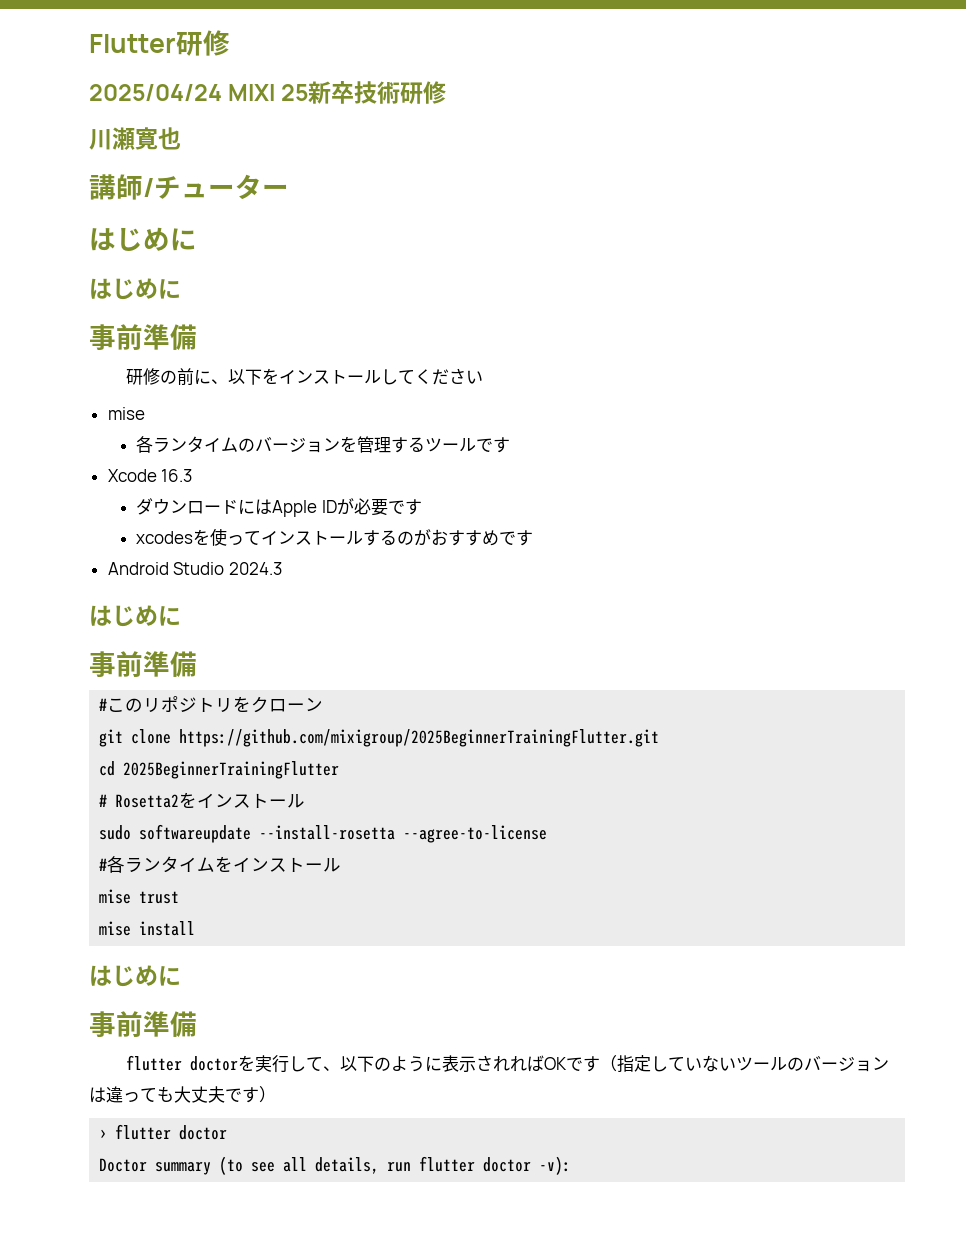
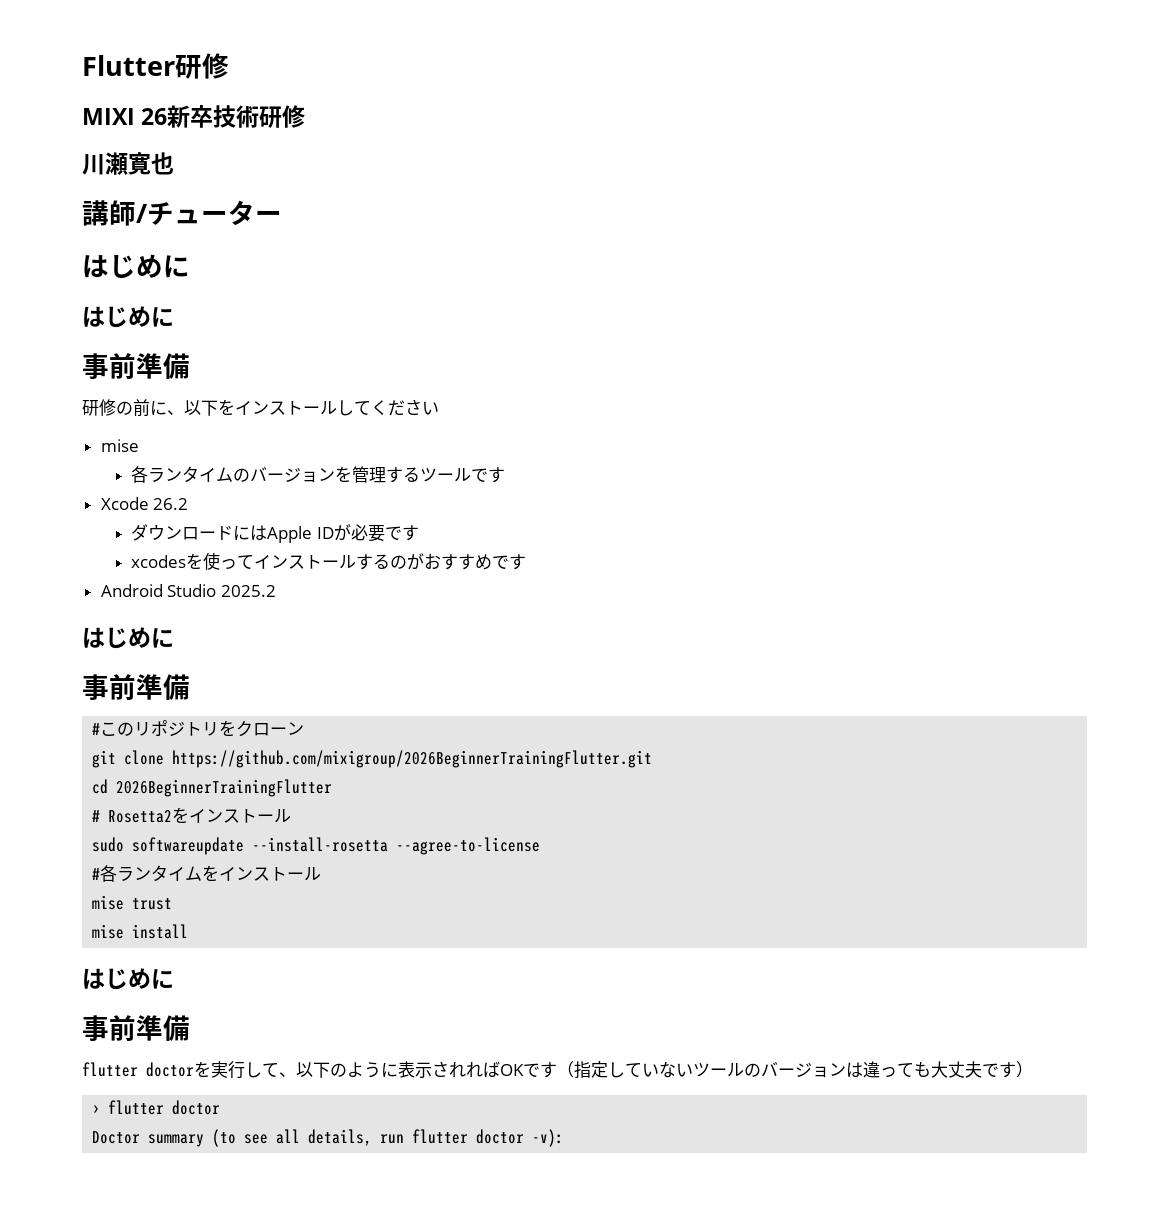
- 2025/04/24 MIXI 25新卒技術研修
+ MIXI 26新卒技術研修
- Xcode 16.3
+ Xcode 26.2
- Android Studio 2024.3
+ Android Studio 2025.2
- git clone https://github.com/mixigroup/2025BeginnerTrainingFlutter.git
+ git clone https://github.com/mixigroup/2026BeginnerTrainingFlutter.git
- cd 2025BeginnerTrainingFlutter
+ cd 2026BeginnerTrainingFlutter

